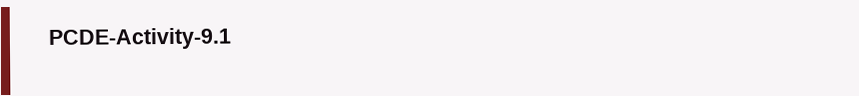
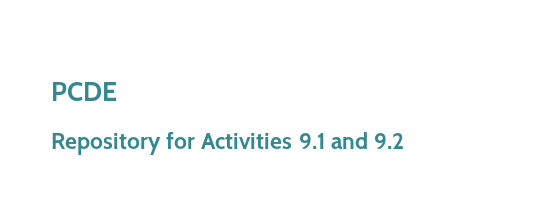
- PCDE-Activity-9.1
+ PCDE
+ Repository for Activities 9.1 and 9.2

